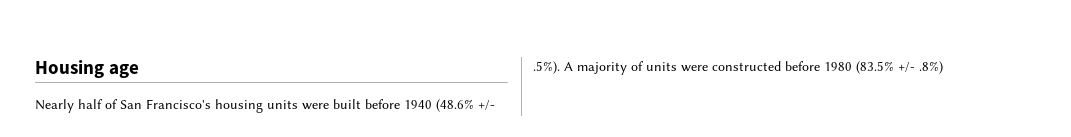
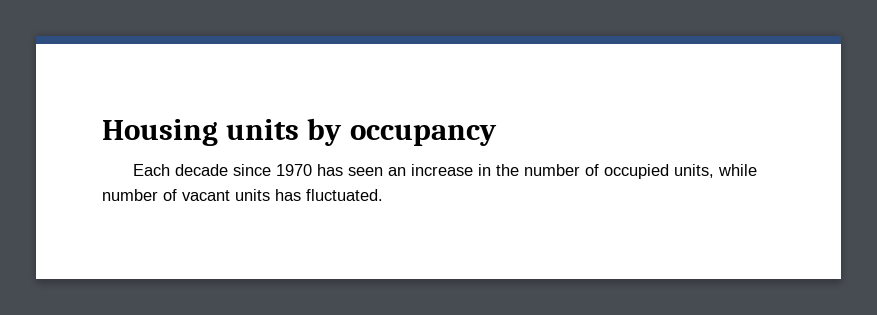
- Housing age
- Nearly half of San Francisco's housing units were built before 1940 (48.6% +/- .5%). A majority of units were constructed before 1980 (83.5% +/- .8%)
+ Housing units by occupancy
+ Each decade since 1970 has seen an increase in the number of occupied units, while number of vacant units has fluctuated.

